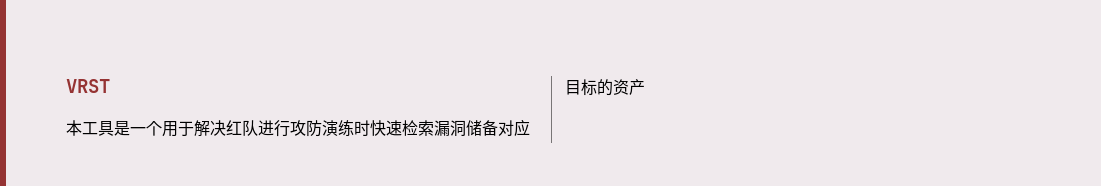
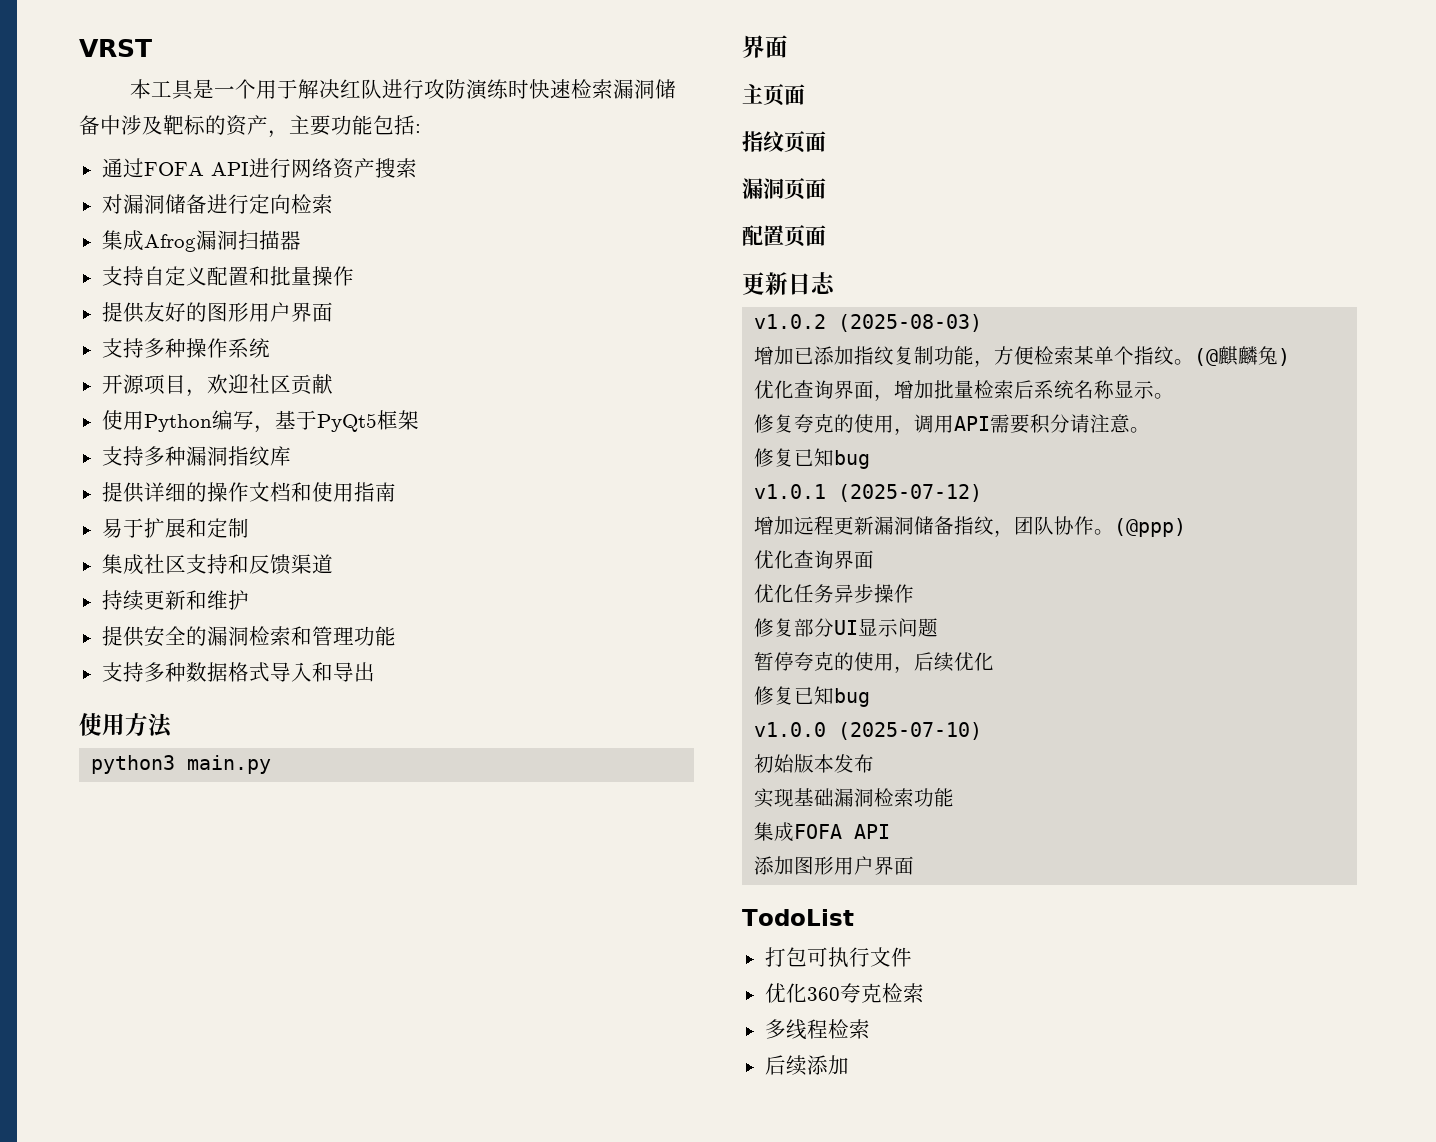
- 本工具是一个用于解决红队进行攻防演练时快速检索漏洞储备对应目标的资产
+ 本工具是一个用于解决红队进行攻防演练时快速检索漏洞储备中涉及靶标的资产，主要功能包括:
+ 通过FOFA API进行网络资产搜索
+ 对漏洞储备进行定向检索
+ 集成Afrog漏洞扫描器
+ 支持自定义配置和批量操作
+ 提供友好的图形用户界面
+ 支持多种操作系统
+ 开源项目，欢迎社区贡献
+ 使用Python编写，基于PyQt5框架
+ 支持多种漏洞指纹库
+ 提供详细的操作文档和使用指南
+ 易于扩展和定制
+ 集成社区支持和反馈渠道
+ 持续更新和维护
+ 提供安全的漏洞检索和管理功能
+ 支持多种数据格式导入和导出
+ 使用方法
+ python3 main.py
+ 界面
+ 主页面
+ 指纹页面
+ 漏洞页面
+ 配置页面
+ 更新日志
+ v1.0.2 (2025-08-03)
+ 增加已添加指纹复制功能，方便检索某单个指纹。(@麒麟兔)
+ 优化查询界面，增加批量检索后系统名称显示。
+ 修复夸克的使用，调用API需要积分请注意。
+ 修复已知bug
+ v1.0.1 (2025-07-12)
+ 增加远程更新漏洞储备指纹，团队协作。(@ppp)
+ 优化查询界面
+ 优化任务异步操作
+ 修复部分UI显示问题
+ 暂停夸克的使用，后续优化
+ 修复已知bug
+ v1.0.0 (2025-07-10)
+ 初始版本发布
+ 实现基础漏洞检索功能
+ 集成FOFA API
+ 添加图形用户界面
+ TodoList
+ 打包可执行文件
+ 优化360夸克检索
+ 多线程检索
+ 后续添加

